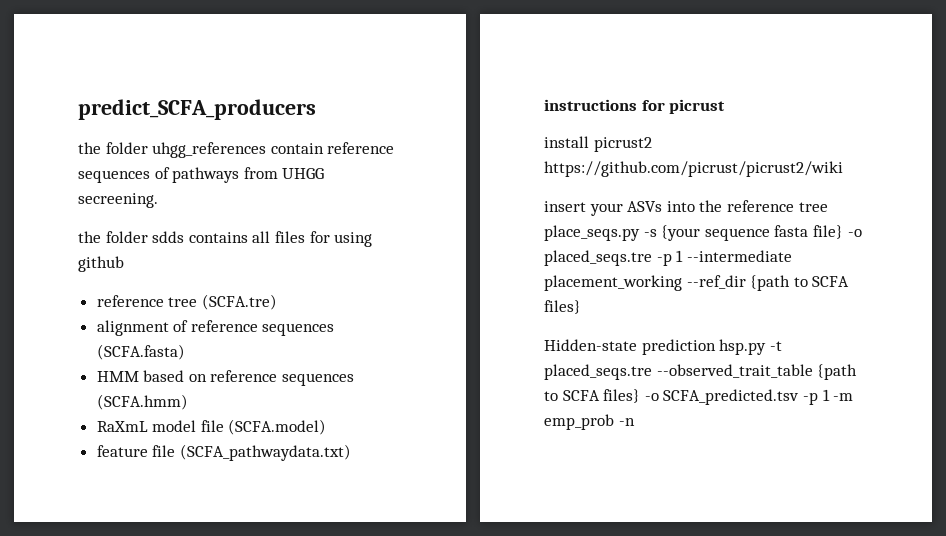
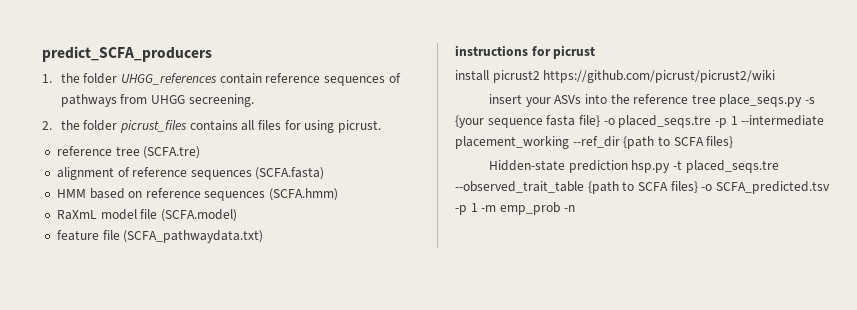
- the folder uhgg_references contain reference sequences of pathways from UHGG secreening.
+ 1. the folder UHGG_references contain reference sequences of pathways from UHGG secreening.
- the folder sdds contains all files for using github
+ 2. the folder picrust_files contains all files for using picrust.

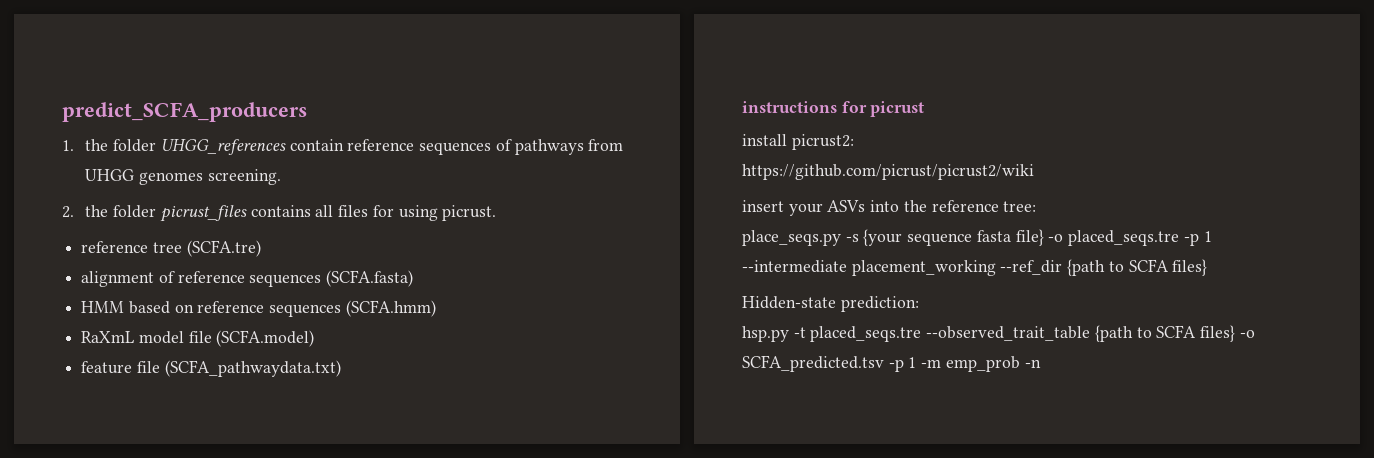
- 1. the folder UHGG_references contain reference sequences of pathways from UHGG secreening.
+ 1. the folder UHGG_references contain reference sequences of pathways from UHGG genomes screening.
- install picrust2 https://github.com/picrust/picrust2/wiki
+ install picrust2:
+ https://github.com/picrust/picrust2/wiki
- insert your ASVs into the reference tree place_seqs.py -s {your sequence fasta file} -o placed_seqs.tre -p 1 --intermediate placement_working --ref_dir {path to SCFA files}
+ insert your ASVs into the reference tree:
+ place_seqs.py -s {your sequence fasta file} -o placed_seqs.tre -p 1 --intermediate placement_working --ref_dir {path to SCFA files}
- Hidden-state prediction hsp.py -t placed_seqs.tre --observed_trait_table {path to SCFA files} -o SCFA_predicted.tsv -p 1 -m emp_prob -n
+ Hidden-state prediction:
+ hsp.py -t placed_seqs.tre --observed_trait_table {path to SCFA files} -o SCFA_predicted.tsv -p 1 -m emp_prob -n

